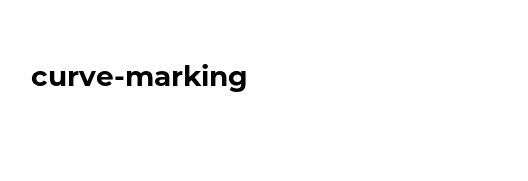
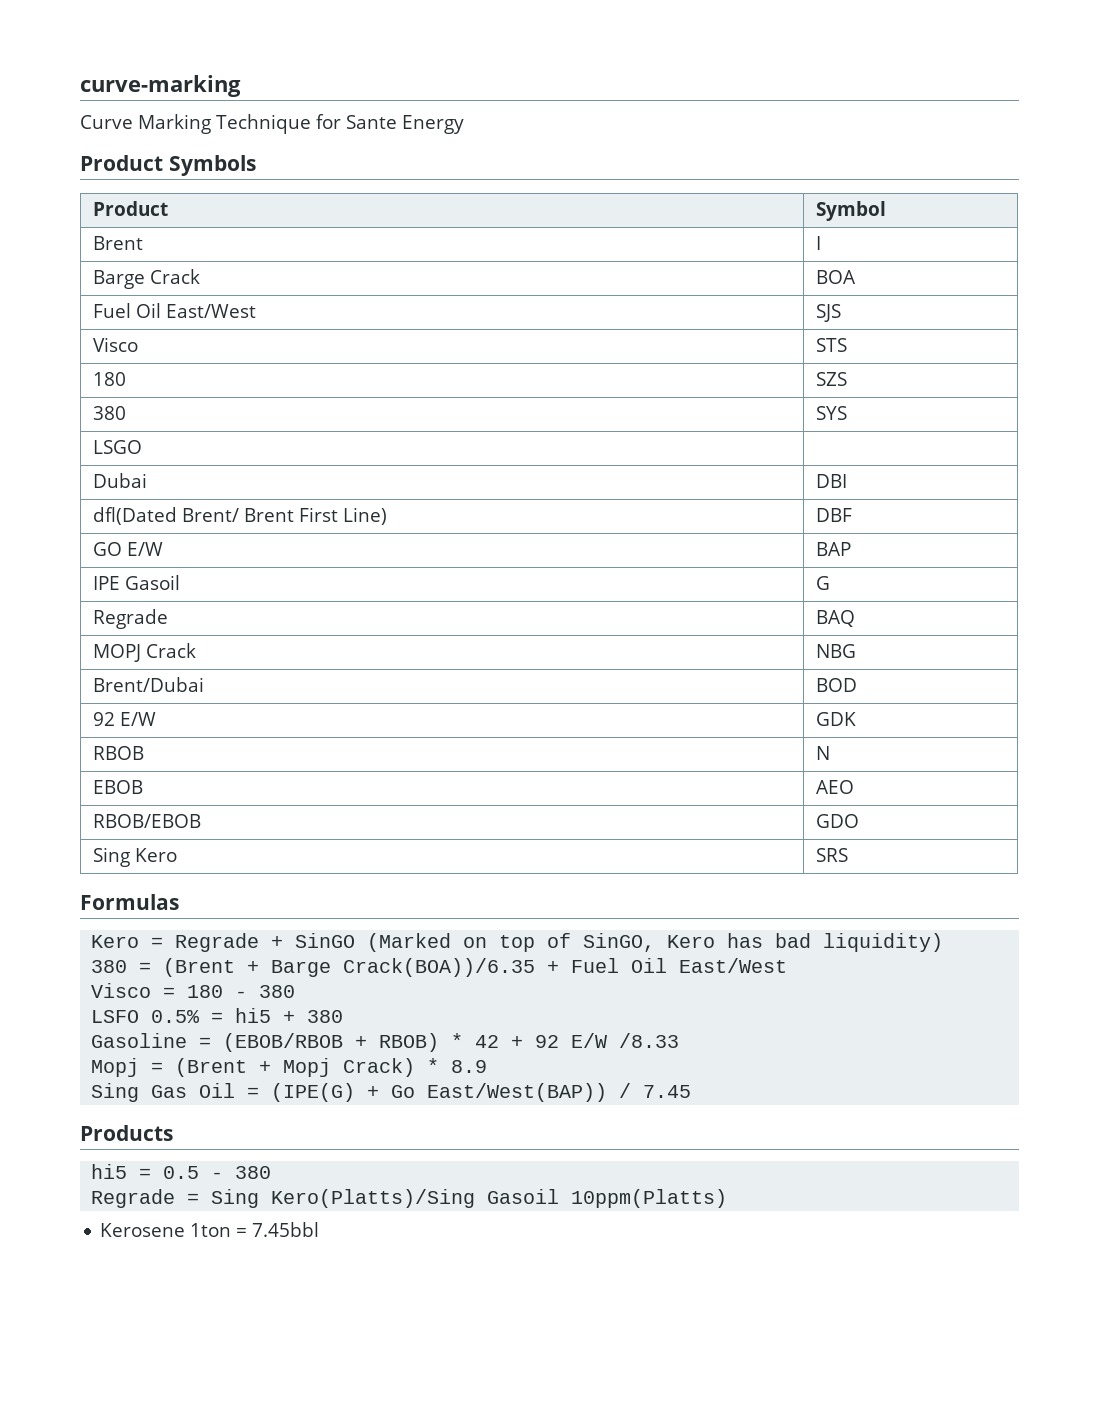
+ Curve Marking Technique for Sante Energy
+ Product Symbols
+ Product | Symbol
+ Brent | I
+ Barge Crack | BOA
+ Fuel Oil East/West | SJS
+ Visco | STS
+ 180 | SZS
+ 380 | SYS
+ LSGO |
+ Dubai | DBI
+ dfl(Dated Brent/ Brent First Line) | DBF
+ GO E/W | BAP
+ IPE Gasoil | G
+ Regrade | BAQ
+ MOPJ Crack | NBG
+ Brent/Dubai | BOD
+ 92 E/W | GDK
+ RBOB | N
+ EBOB | AEO
+ RBOB/EBOB | GDO
+ Sing Kero | SRS
+ Formulas
+ Kero = Regrade + SinGO (Marked on top of SinGO, Kero has bad liquidity)
+ 380 = (Brent + Barge Crack(BOA))/6.35 + Fuel Oil East/West
+ Visco = 180 - 380
+ LSFO 0.5% = hi5 + 380
+ Gasoline = (EBOB/RBOB + RBOB) * 42 + 92 E/W /8.33
+ Mopj = (Brent + Mopj Crack) * 8.9
+ Sing Gas Oil = (IPE(G) + Go East/West(BAP)) / 7.45
+ Products
+ hi5 = 0.5 - 380
+ Regrade = Sing Kero(Platts)/Sing Gasoil 10ppm(Platts)
+ Kerosene 1ton = 7.45bbl

